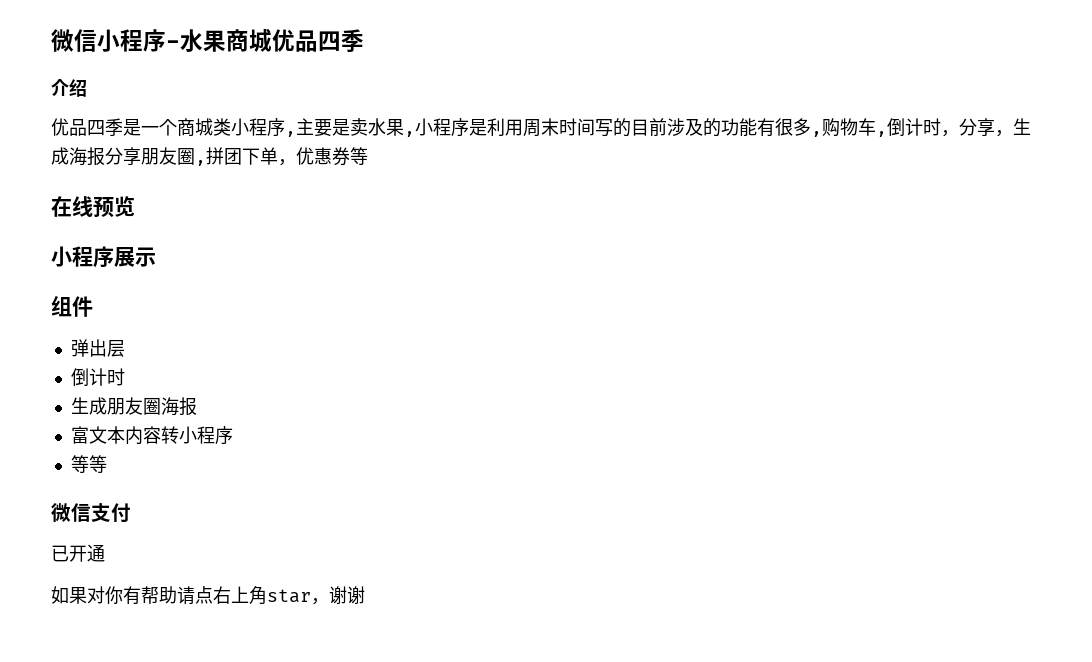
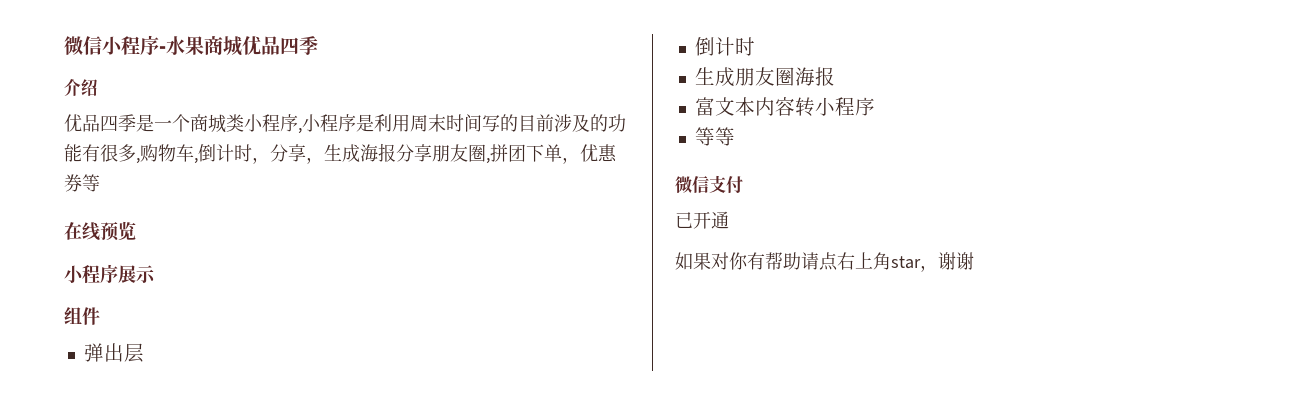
- 优品四季是一个商城类小程序,主要是卖水果,小程序是利用周末时间写的目前涉及的功能有很多,购物车,倒计时，分享，生成海报分享朋友圈,拼团下单，优惠券等
+ 优品四季是一个商城类小程序,小程序是利用周末时间写的目前涉及的功能有很多,购物车,倒计时，分享，生成海报分享朋友圈,拼团下单，优惠券等

